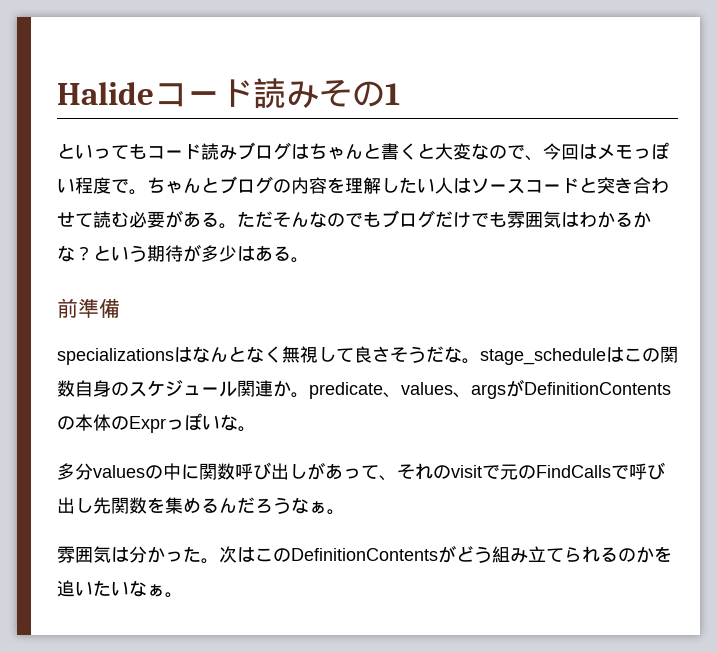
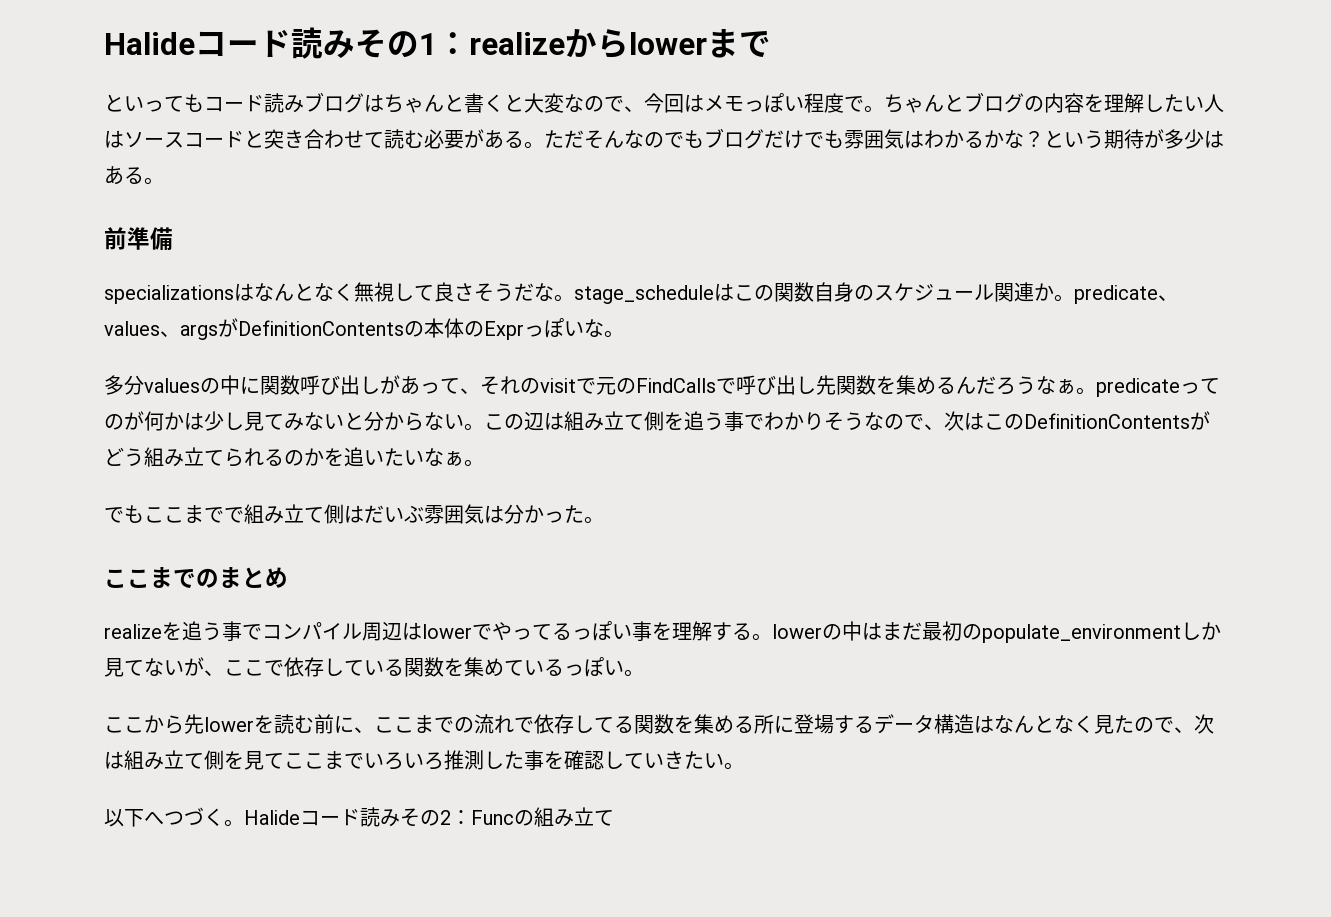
- Halideコード読みその1
+ Halideコード読みその1：realizeからlowerまで
- 多分valuesの中に関数呼び出しがあって、それのvisitで元のFindCallsで呼び出し先関数を集めるんだろうなぁ。
- 雰囲気は分かった。次はこのDefinitionContentsがどう組み立てられるのかを追いたいなぁ。
+ 多分valuesの中に関数呼び出しがあって、それのvisitで元のFindCallsで呼び出し先関数を集めるんだろうなぁ。predicateってのが何かは少し見てみないと分からない。この辺は組み立て側を追う事でわかりそうなので、次はこのDefinitionContentsがどう組み立てられるのかを追いたいなぁ。
+ でもここまでで組み立て側はだいぶ雰囲気は分かった。
+ ここまでのまとめ
+ realizeを追う事でコンパイル周辺はlowerでやってるっぽい事を理解する。lowerの中はまだ最初のpopulate_environmentしか見てないが、ここで依存している関数を集めているっぽい。
+ ここから先lowerを読む前に、ここまでの流れで依存してる関数を集める所に登場するデータ構造はなんとなく見たので、次は組み立て側を見てここまでいろいろ推測した事を確認していきたい。
+ 以下へつづく。Halideコード読みその2：Funcの組み立て

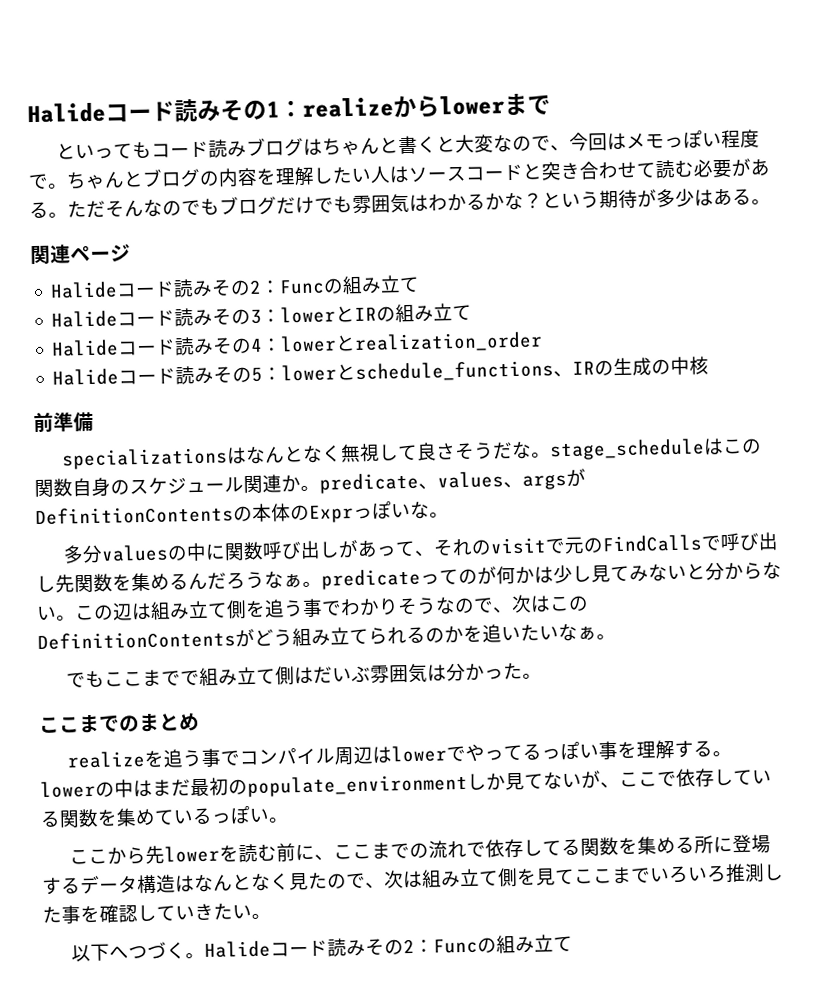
+ 関連ページ
+ Halideコード読みその2：Funcの組み立て
+ Halideコード読みその3：lowerとIRの組み立て
+ Halideコード読みその4：lowerとrealization_order
+ Halideコード読みその5：lowerとschedule_functions、IRの生成の中核

